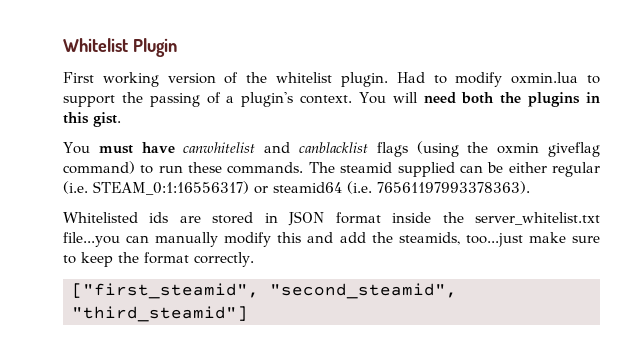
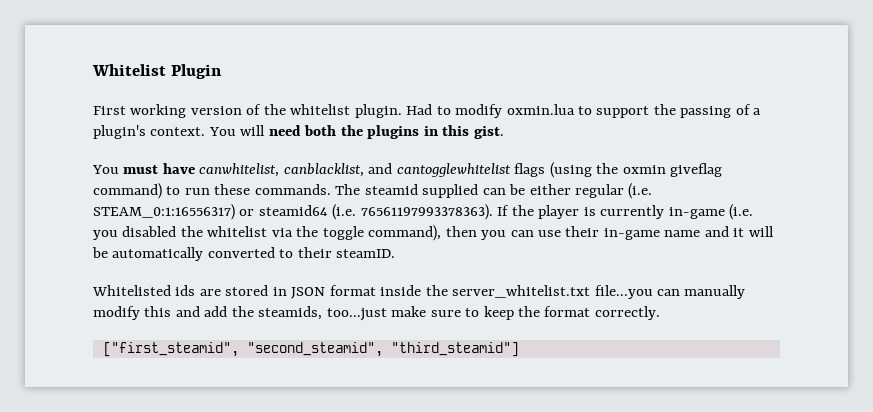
- You must have canwhitelist and canblacklist flags (using the oxmin giveflag command) to run these commands.
+ You must have canwhitelist, canblacklist, and cantogglewhitelist flags (using the oxmin giveflag command) to run these commands.
+ If the player is currently in-game (i.e. you disabled the whitelist via the toggle command), then you can use their in-game name and it will be automatically converted to their steamID.

